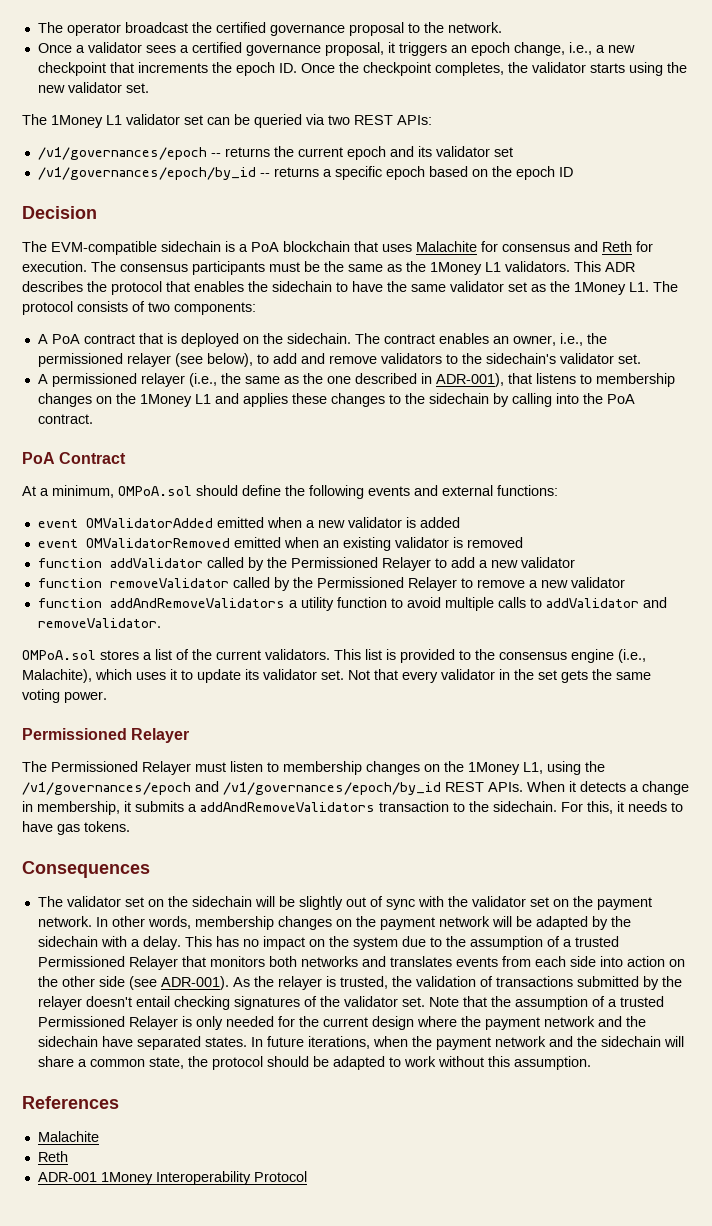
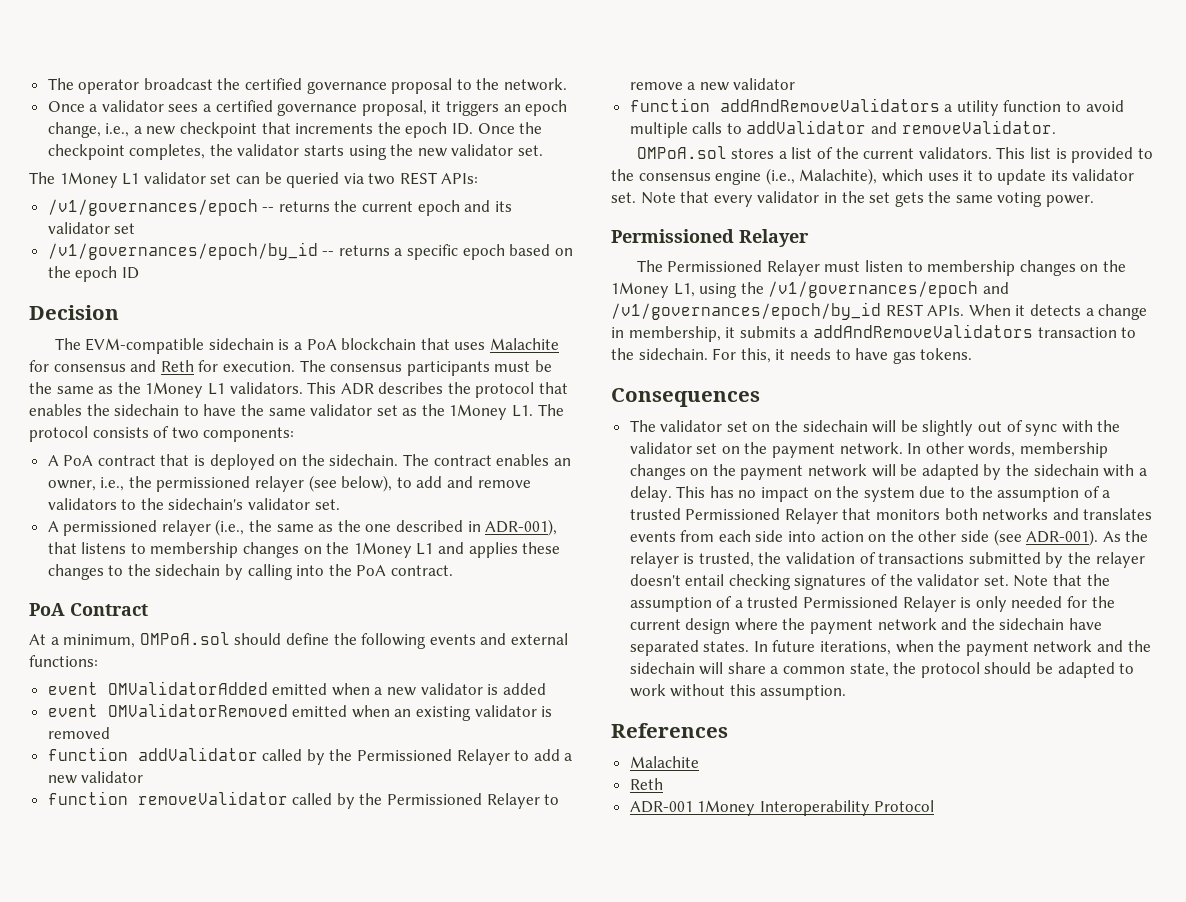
- Not that every validator in the set gets the same voting power.
+ Note that every validator in the set gets the same voting power.

